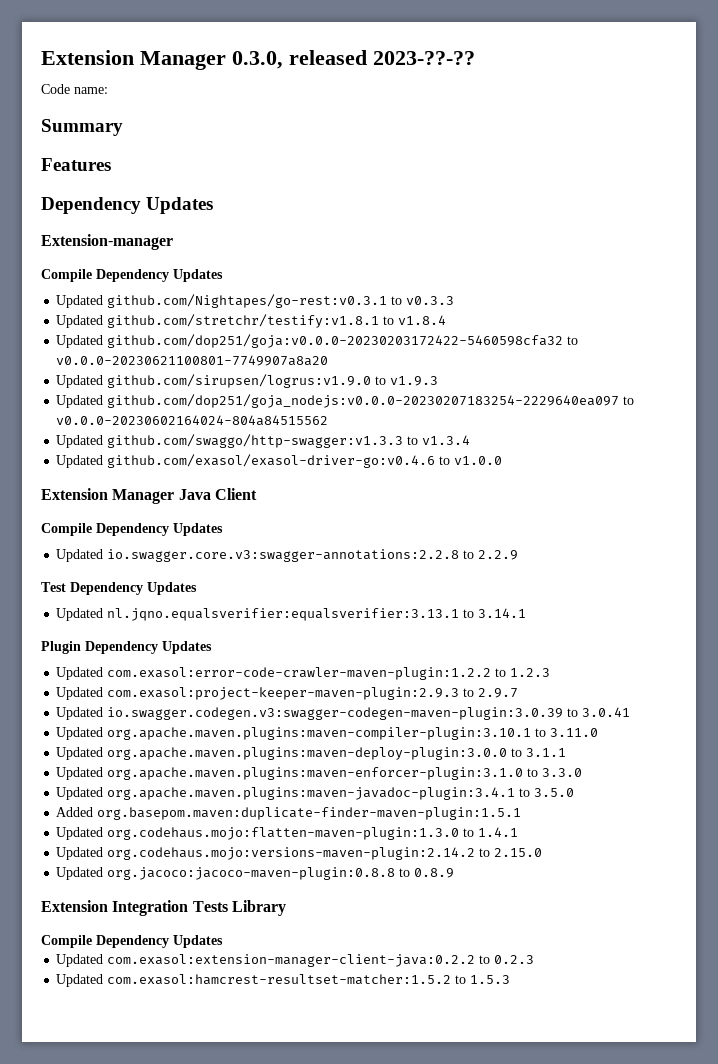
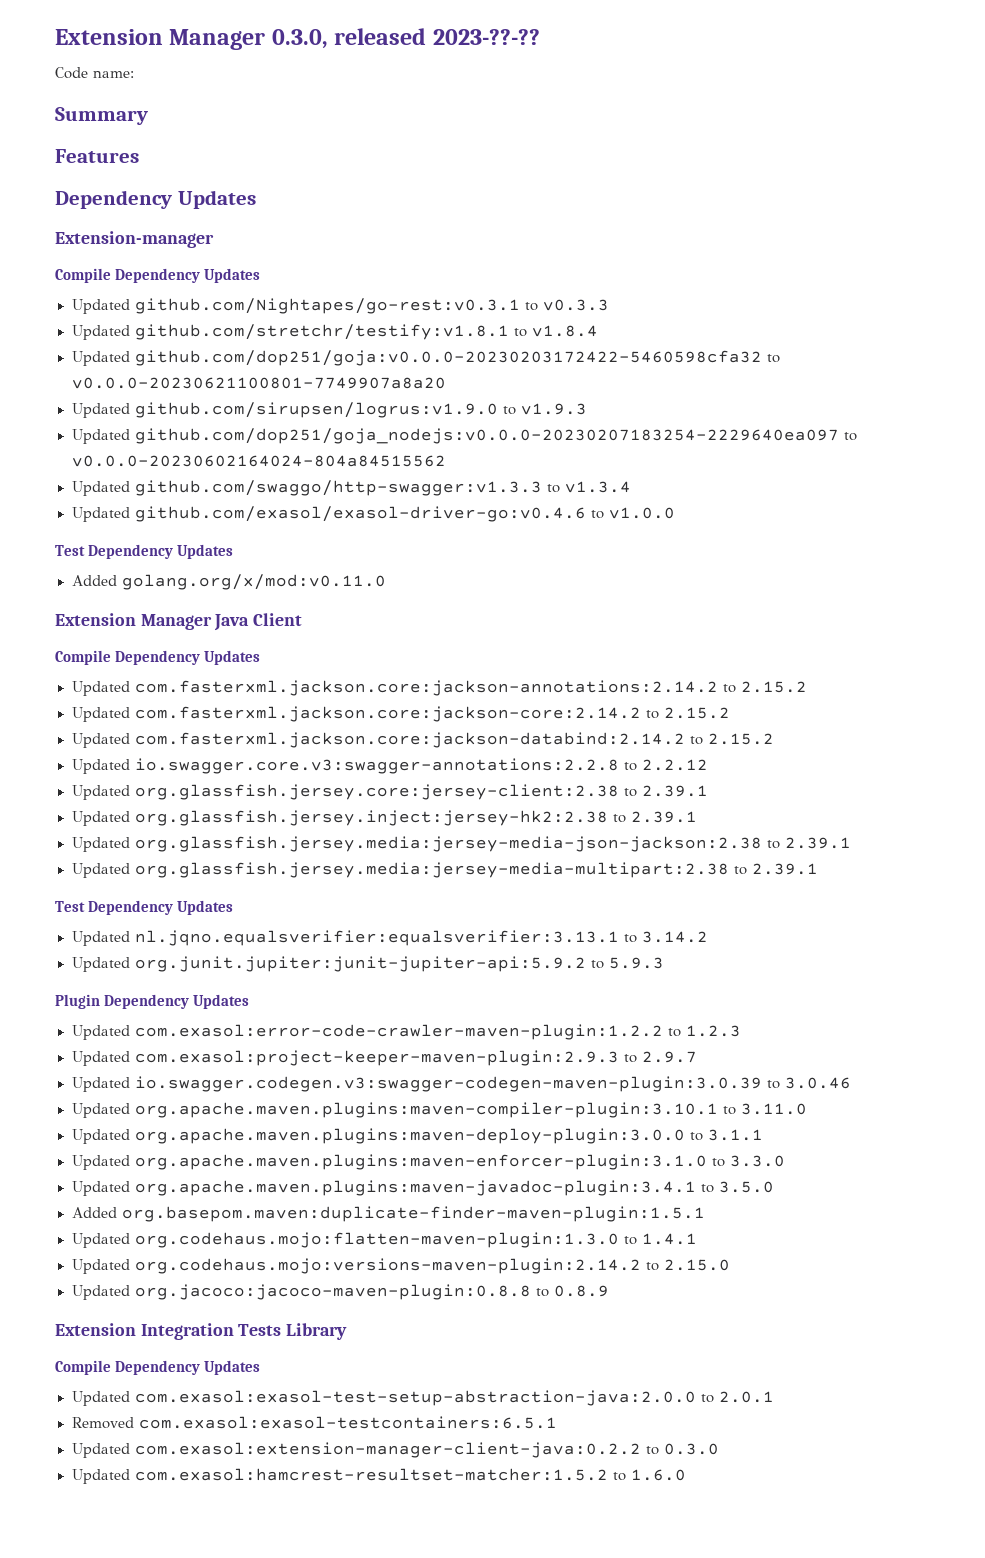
  Updated github.com/exasol/exasol-driver-go:v0.4.6 to v1.0.0
+ Test Dependency Updates
+ Added golang.org/x/mod:v0.11.0
- Updated io.swagger.core.v3:swagger-annotations:2.2.8 to 2.2.9
+ Updated com.fasterxml.jackson.core:jackson-annotations:2.14.2 to 2.15.2
+ Updated com.fasterxml.jackson.core:jackson-core:2.14.2 to 2.15.2
+ Updated com.fasterxml.jackson.core:jackson-databind:2.14.2 to 2.15.2
+ Updated io.swagger.core.v3:swagger-annotations:2.2.8 to 2.2.12
+ Updated org.glassfish.jersey.core:jersey-client:2.38 to 2.39.1
+ Updated org.glassfish.jersey.inject:jersey-hk2:2.38 to 2.39.1
+ Updated org.glassfish.jersey.media:jersey-media-json-jackson:2.38 to 2.39.1
+ Updated org.glassfish.jersey.media:jersey-media-multipart:2.38 to 2.39.1
- Updated nl.jqno.equalsverifier:equalsverifier:3.13.1 to 3.14.1
+ Updated nl.jqno.equalsverifier:equalsverifier:3.13.1 to 3.14.2
+ Updated org.junit.jupiter:junit-jupiter-api:5.9.2 to 5.9.3
- Updated io.swagger.codegen.v3:swagger-codegen-maven-plugin:3.0.39 to 3.0.41
+ Updated io.swagger.codegen.v3:swagger-codegen-maven-plugin:3.0.39 to 3.0.46
+ Updated com.exasol:exasol-test-setup-abstraction-java:2.0.0 to 2.0.1
+ Removed com.exasol:exasol-testcontainers:6.5.1
- Updated com.exasol:extension-manager-client-java:0.2.2 to 0.2.3
+ Updated com.exasol:extension-manager-client-java:0.2.2 to 0.3.0
- Updated com.exasol:hamcrest-resultset-matcher:1.5.2 to 1.5.3
+ Updated com.exasol:hamcrest-resultset-matcher:1.5.2 to 1.6.0

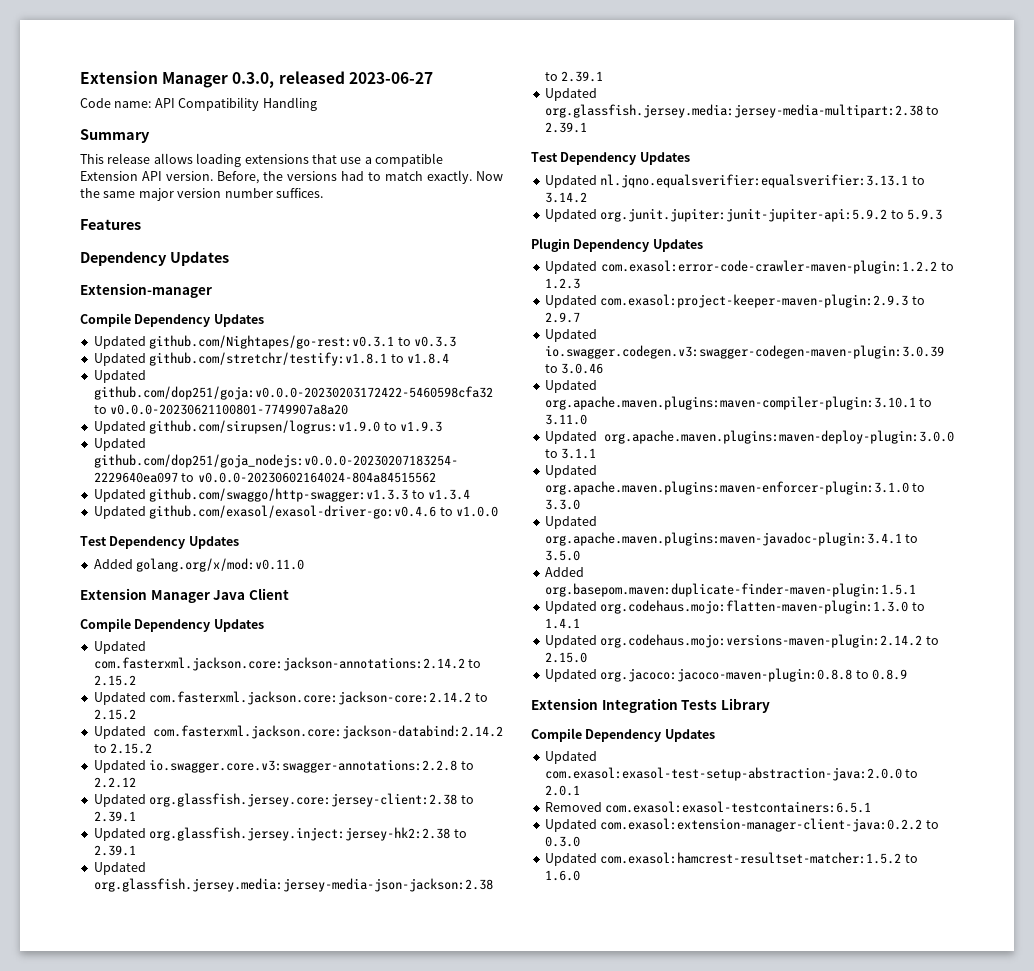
- Extension Manager 0.3.0, released 2023-??-??
+ Extension Manager 0.3.0, released 2023-06-27
- Code name:
+ Code name: API Compatibility Handling
  Summary
+ This release allows loading extensions that use a compatible Extension API version. Before, the versions had to match exactly. Now the same major version number suffices.

